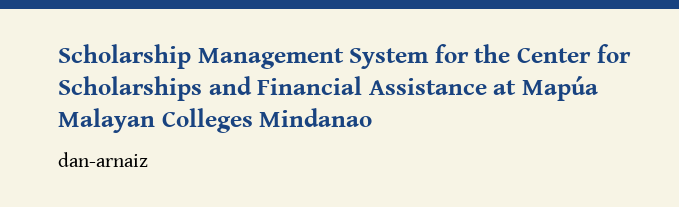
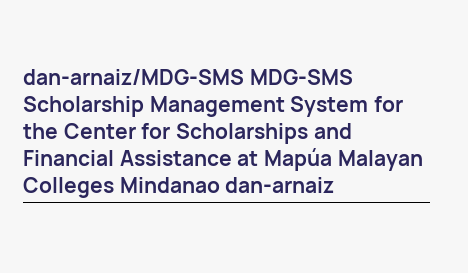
- Scholarship Management System for the Center for Scholarships and Financial Assistance at Mapúa Malayan Colleges Mindanao
- dan-arnaiz
+ dan-arnaiz/MDG-SMS MDG-SMS Scholarship Management System for the Center for Scholarships and Financial Assistance at Mapúa Malayan Colleges Mindanao dan-arnaiz

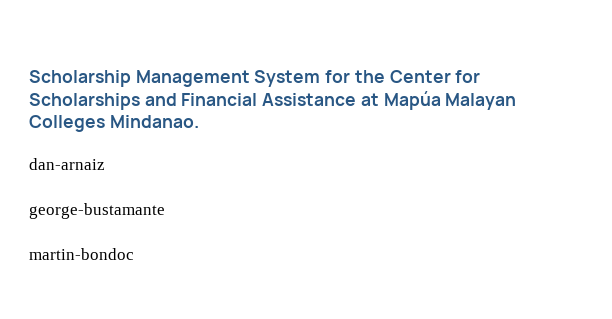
- dan-arnaiz/MDG-SMS MDG-SMS Scholarship Management System for the Center for Scholarships and Financial Assistance at Mapúa Malayan Colleges Mindanao dan-arnaiz
+ Scholarship Management System for the Center for Scholarships and Financial Assistance at Mapúa Malayan Colleges Mindanao.
+ dan-arnaiz
+ george-bustamante
+ martin-bondoc

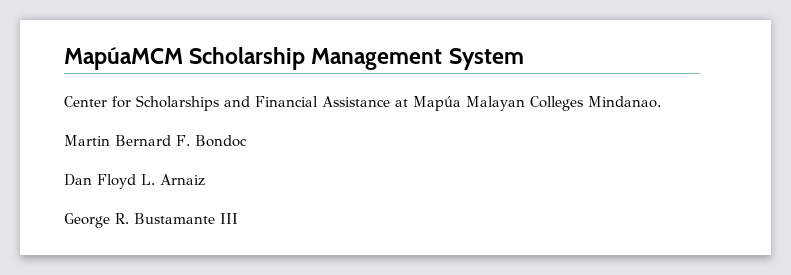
- Scholarship Management System for the Center for Scholarships and Financial Assistance at Mapúa Malayan Colleges Mindanao.
+ MapúaMCM Scholarship Management System
+ Center for Scholarships and Financial Assistance at Mapúa Malayan Colleges Mindanao.
- dan-arnaiz
- george-bustamante
- martin-bondoc
+ Martin Bernard F. Bondoc
+ Dan Floyd L. Arnaiz
+ George R. Bustamante III

